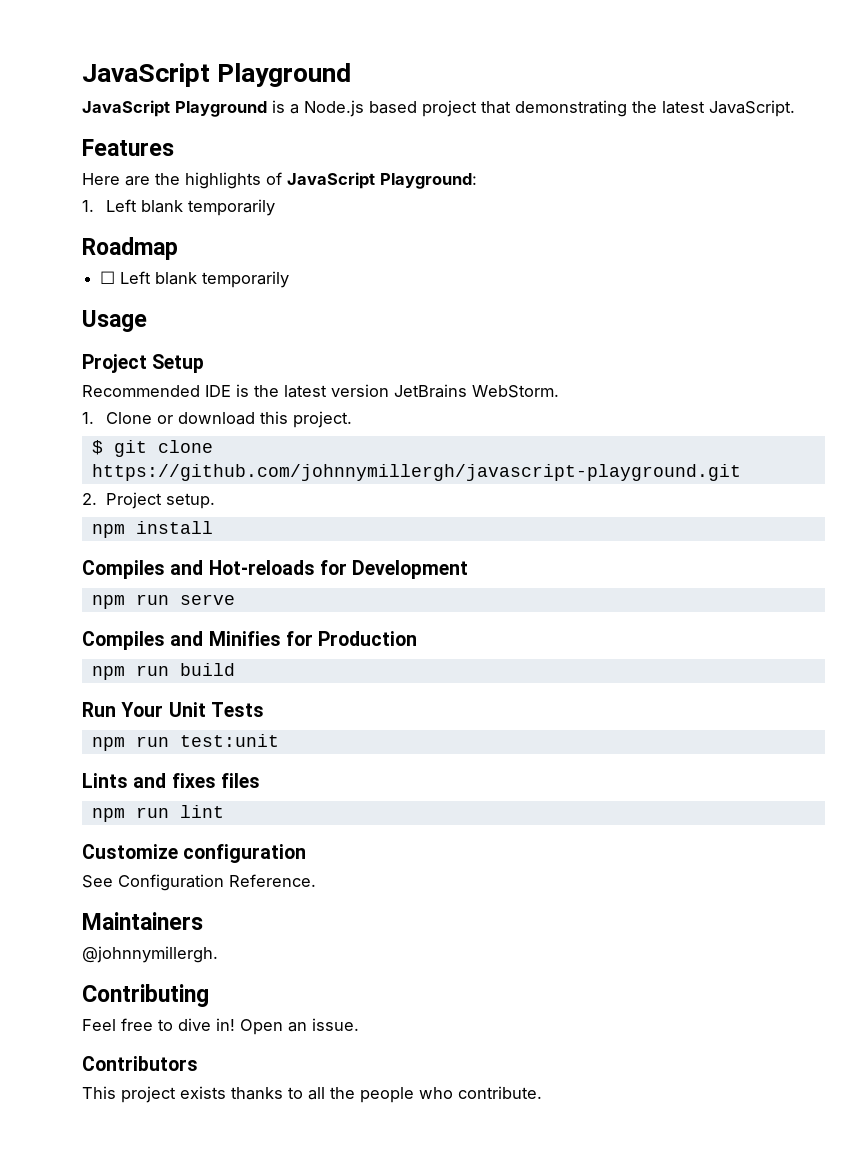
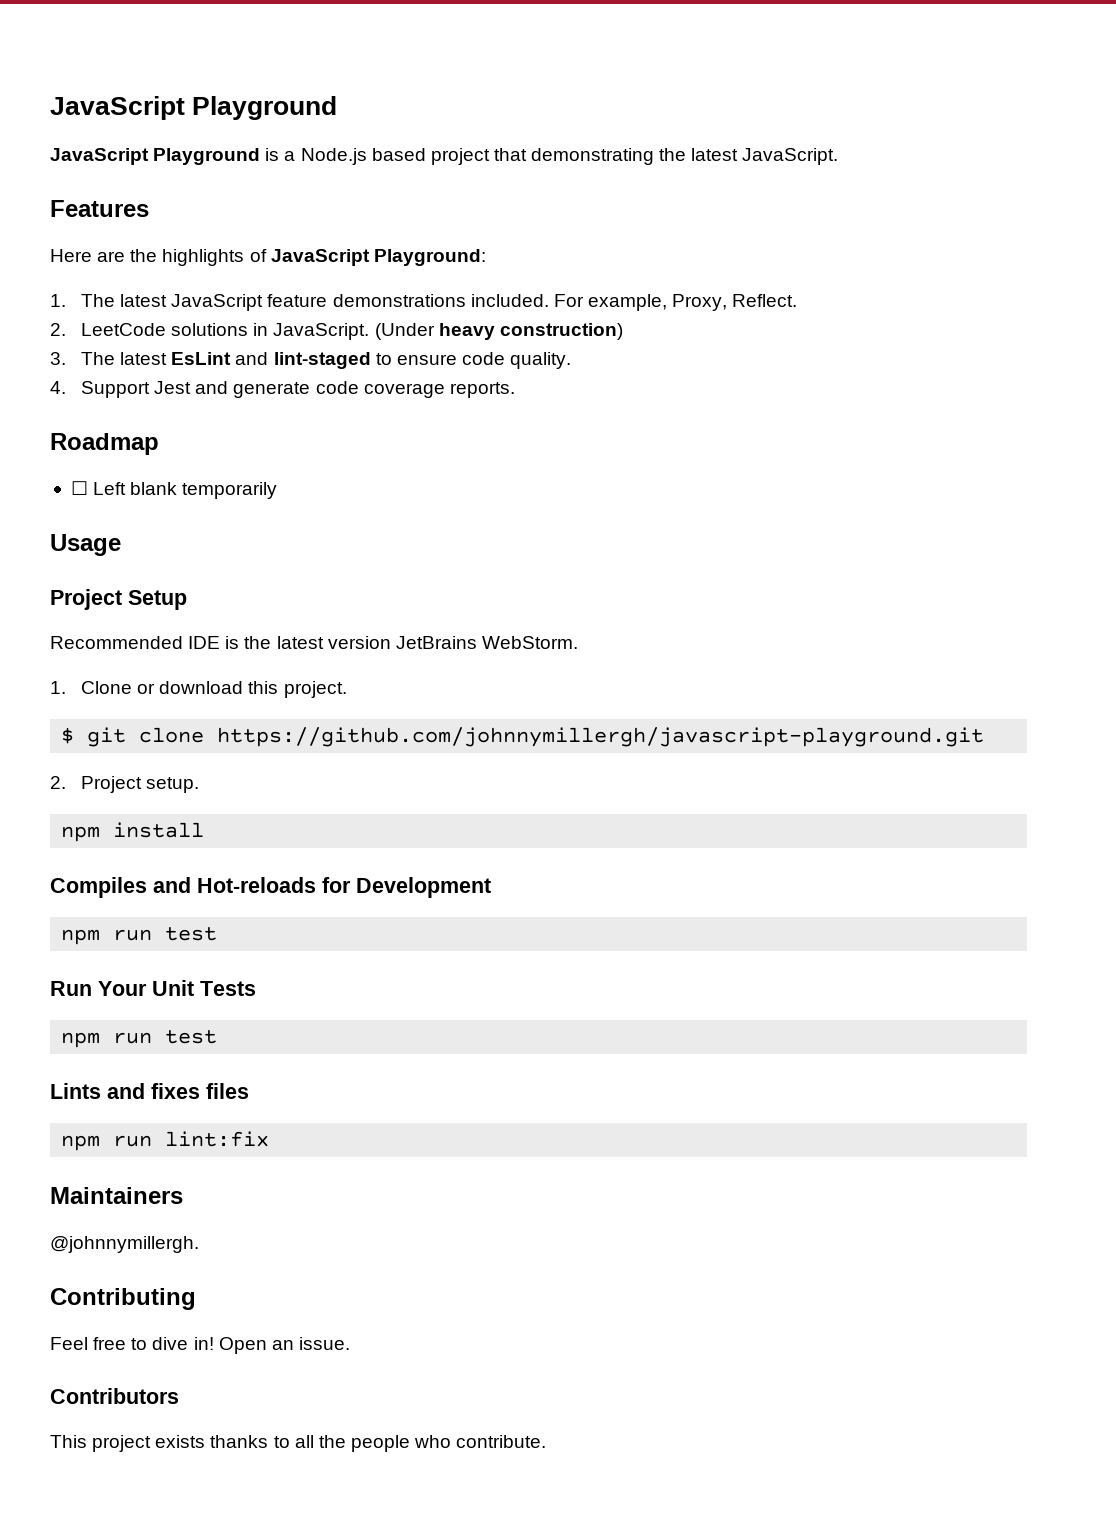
- 1. Left blank temporarily
+ 1. The latest JavaScript feature demonstrations included. For example, Proxy, Reflect.
+ 2. LeetCode solutions in JavaScript. (Under heavy construction)
+ 3. The latest EsLint and lint-staged to ensure code quality.
+ 4. Support Jest and generate code coverage reports.
  Compiles and Hot-reloads for Development
- npm run serve
- Compiles and Minifies for Production
- npm run build
+ npm run test
  Run Your Unit Tests
- npm run test:unit
+ npm run test
- npm run lint
- Customize configuration
- See Configuration Reference.
+ npm run lint:fix

